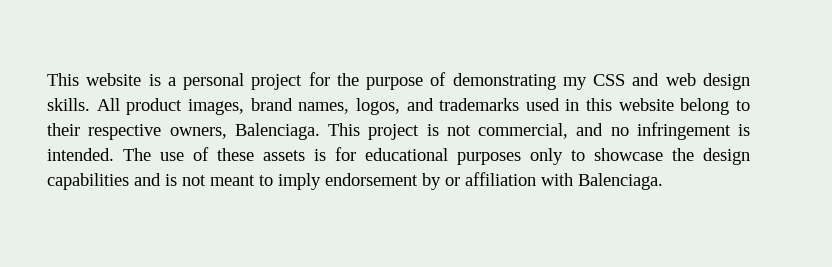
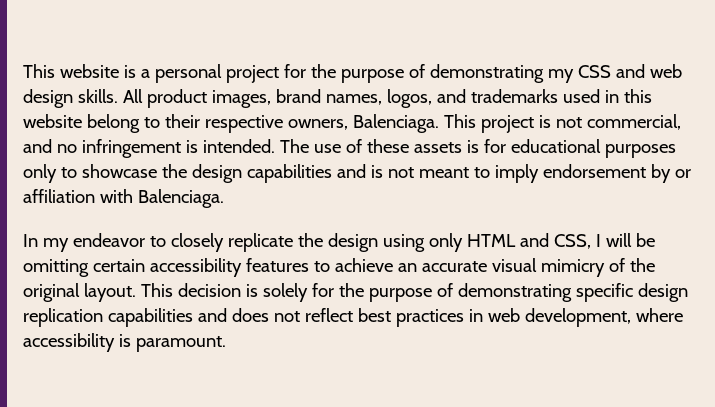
+ In my endeavor to closely replicate the design using only HTML and CSS, I will be omitting certain accessibility features to achieve an accurate visual mimicry of the original layout. This decision is solely for the purpose of demonstrating specific design replication capabilities and does not reflect best practices in web development, where accessibility is paramount.

